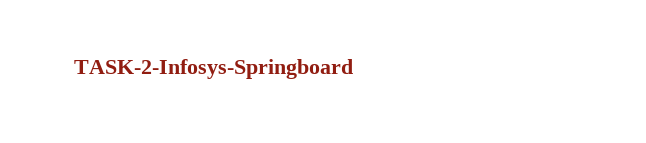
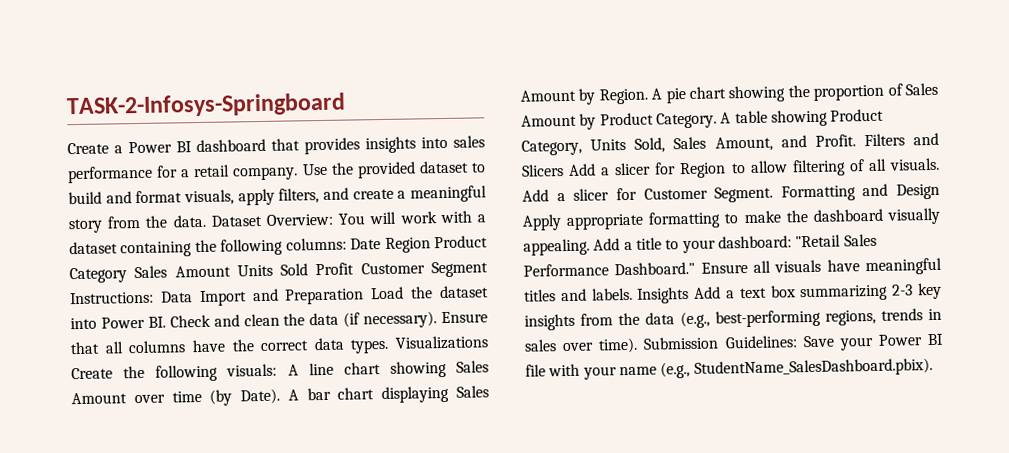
+ Create a Power BI dashboard that provides insights into sales performance for a retail company. Use the provided dataset to build and format visuals, apply filters, and create a meaningful story from the data. Dataset Overview: You will work with a dataset containing the following columns: Date Region Product Category Sales Amount Units Sold Profit Customer Segment Instructions: Data Import and Preparation Load the dataset into Power BI. Check and clean the data (if necessary). Ensure that all columns have the correct data types. Visualizations Create the following visuals: A line chart showing Sales Amount over time (by Date). A bar chart displaying Sales Amount by Region. A pie chart showing the proportion of Sales Amount by Product Category. A table showing Product Category, Units Sold, Sales Amount, and Profit. Filters and Slicers Add a slicer for Region to allow filtering of all visuals. Add a slicer for Customer Segment. Formatting and Design Apply appropriate formatting to make the dashboard visually appealing. Add a title to your dashboard: "Retail Sales Performance Dashboard." Ensure all visuals have meaningful titles and labels. Insights Add a text box summarizing 2-3 key insights from the data (e.g., best-performing regions, trends in sales over time). Submission Guidelines: Save your Power BI file with your name (e.g., StudentName_SalesDashboard.pbix).

